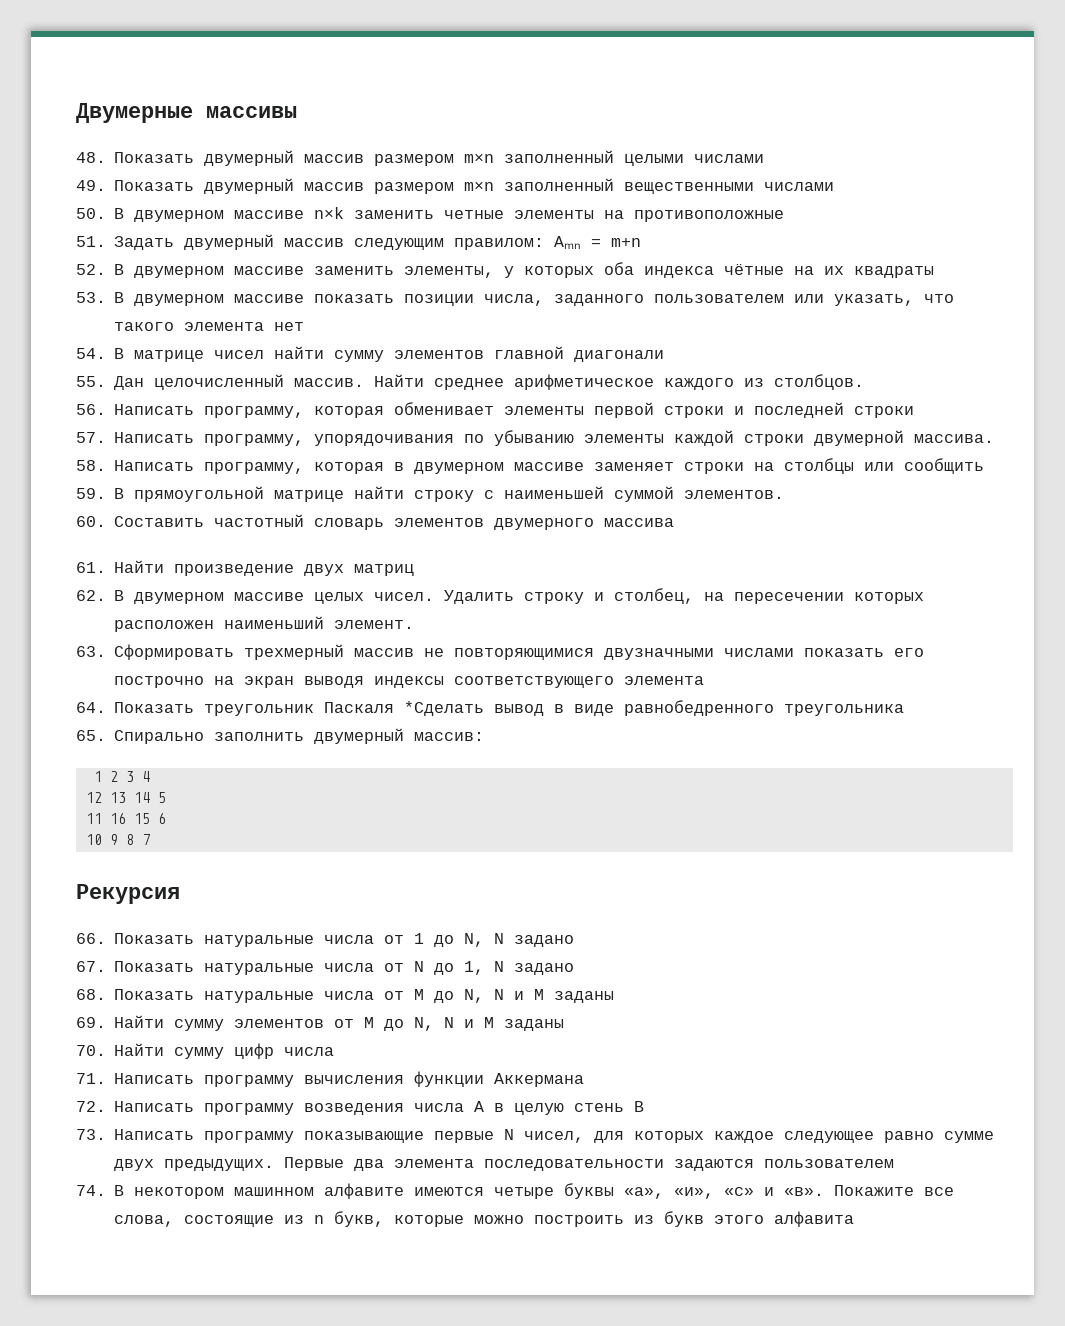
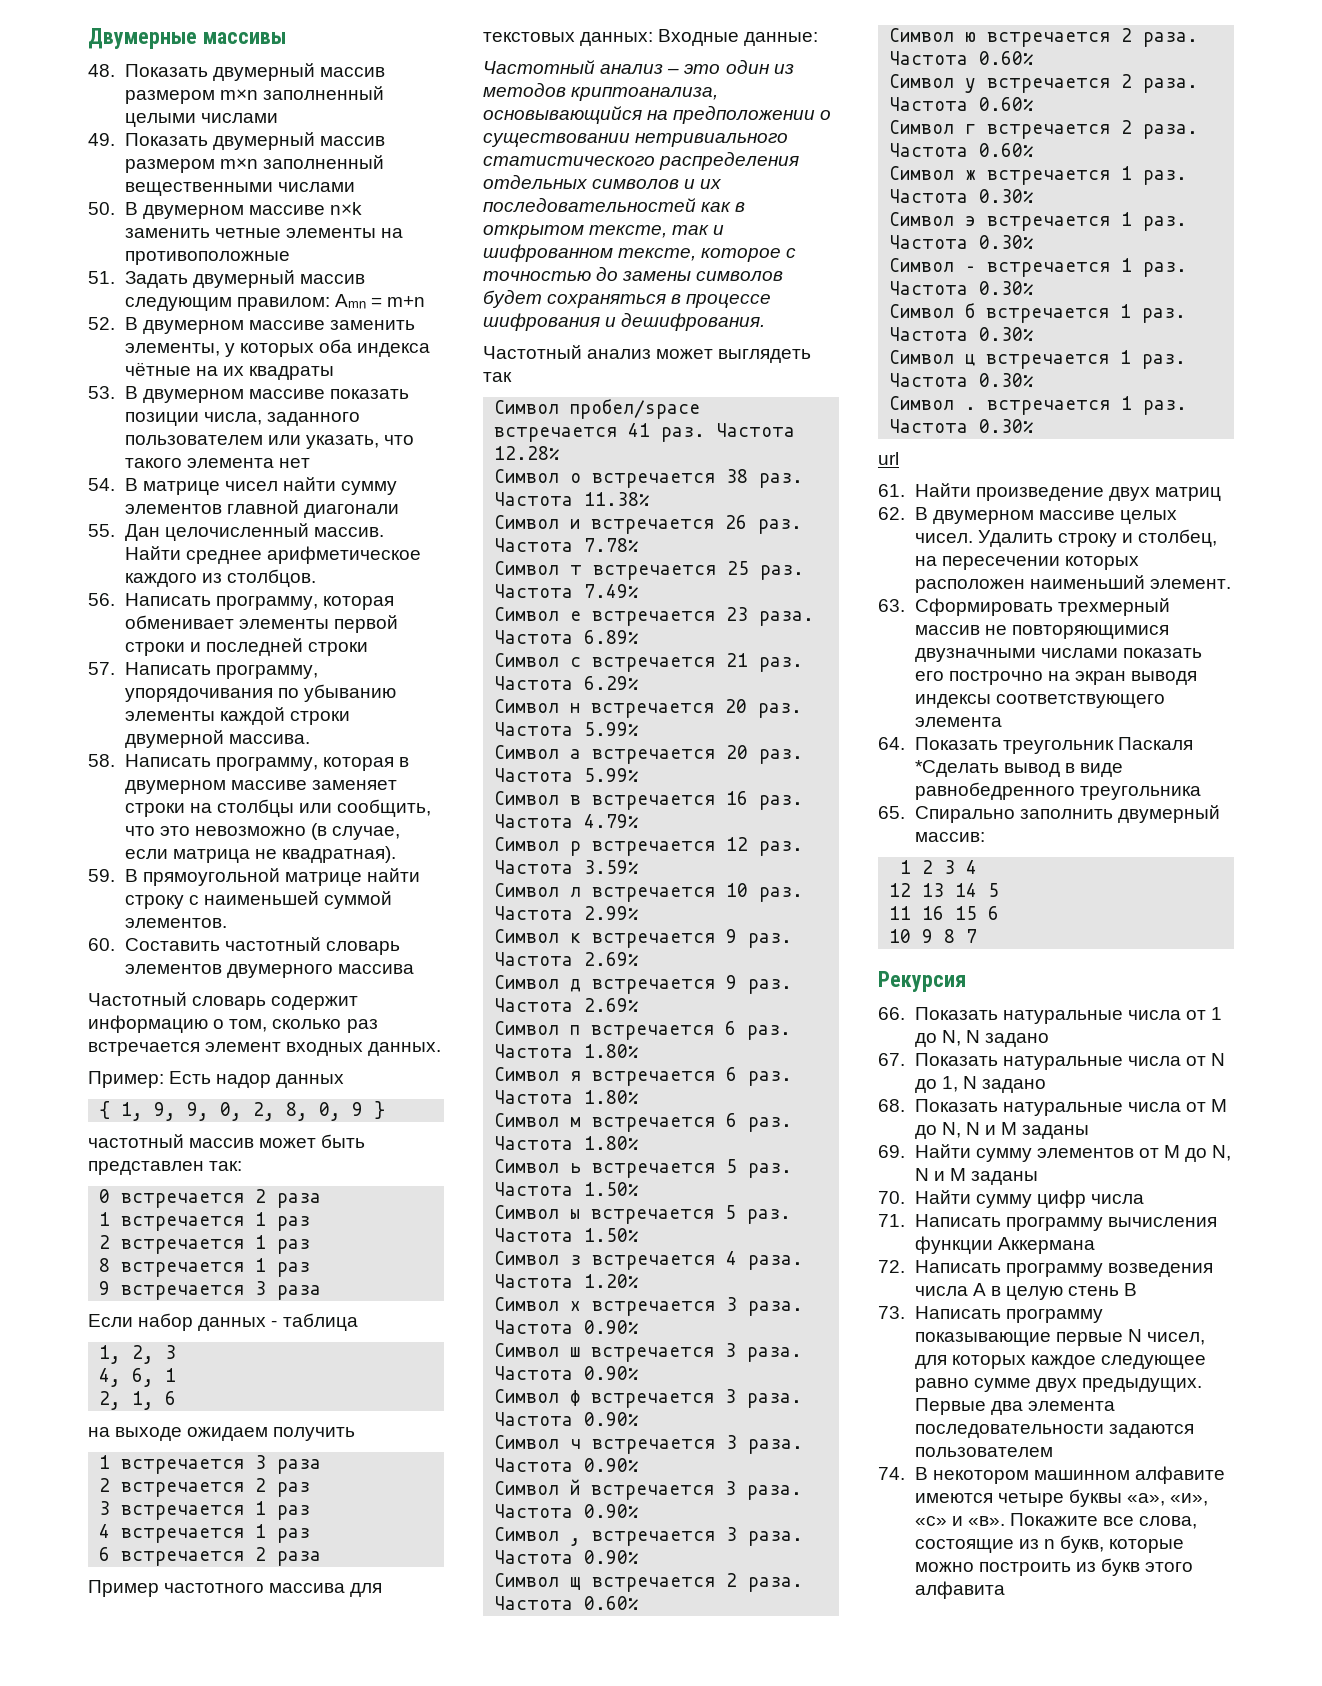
- 58. Написать программу, которая в двумерном массиве заменяет строки на столбцы или сообщить
+ 58. Написать программу, которая в двумерном массиве заменяет строки на столбцы или сообщить, что это невозможно (в случае, если матрица не квадратная).
+ Частотный словарь содержит информацию о том, сколько раз встречается элемент входных данных.
+ Пример: Есть надор данных
+ { 1, 9, 9, 0, 2, 8, 0, 9 }
+ частотный массив может быть представлен так:
+ 0 встречается 2 раза
+ 1 встречается 1 раз
+ 2 встречается 1 раз
+ 8 встречается 1 раз
+ 9 встречается 3 раза
+ Если набор данных - таблица
+ 1, 2, 3
+ 4, 6, 1
+ 2, 1, 6
+ на выходе ожидаем получить
+ 1 встречается 3 раза
+ 2 встречается 2 раз
+ 3 встречается 1 раз
+ 4 встречается 1 раз
+ 6 встречается 2 раза
+ Пример частотного массива для текстовых данных: Входные данные:
+ Частотный анализ – это один из методов криптоанализа, основывающийся на предположении о существовании нетривиального статистического распределения отдельных символов и их последовательностей как в открытом тексте, так и шифрованном тексте, которое с точностью до замены символов будет сохраняться в процессе шифрования и дешифрования.
+ Частотный анализ может выглядеть так
+ Символ пробел/space встречается 41 раз. Частота 12.28%
+ Символ о встречается 38 раз. Частота 11.38%
+ Символ и встречается 26 раз. Частота 7.78%
+ Символ т встречается 25 раз. Частота 7.49%
+ Символ е встречается 23 раза. Частота 6.89%
+ Символ с встречается 21 раз. Частота 6.29%
+ Символ н встречается 20 раз. Частота 5.99%
+ Символ а встречается 20 раз. Частота 5.99%
+ Символ в встречается 16 раз. Частота 4.79%
+ Символ р встречается 12 раз. Частота 3.59%
+ Символ л встречается 10 раз. Частота 2.99%
+ Символ к встречается 9 раз. Частота 2.69%
+ Символ д встречается 9 раз. Частота 2.69%
+ Символ п встречается 6 раз. Частота 1.80%
+ Символ я встречается 6 раз. Частота 1.80%
+ Символ м встречается 6 раз. Частота 1.80%
+ Символ ь встречается 5 раз. Частота 1.50%
+ Символ ы встречается 5 раз. Частота 1.50%
+ Символ з встречается 4 раза. Частота 1.20%
+ Символ х встречается 3 раза. Частота 0.90%
+ Символ ш встречается 3 раза. Частота 0.90%
+ Символ ф встречается 3 раза. Частота 0.90%
+ Символ ч встречается 3 раза. Частота 0.90%
+ Символ й встречается 3 раза. Частота 0.90%
+ Символ , встречается 3 раза. Частота 0.90%
+ Символ щ встречается 2 раза. Частота 0.60%
+ Символ ю встречается 2 раза. Частота 0.60%
+ Символ у встречается 2 раза. Частота 0.60%
+ Символ г встречается 2 раза. Частота 0.60%
+ Символ ж встречается 1 раз. Частота 0.30%
+ Символ э встречается 1 раз. Частота 0.30%
+ Символ – встречается 1 раз. Частота 0.30%
+ Символ б встречается 1 раз. Частота 0.30%
+ Символ ц встречается 1 раз. Частота 0.30%
+ Символ . встречается 1 раз. Частота 0.30%
+ url

